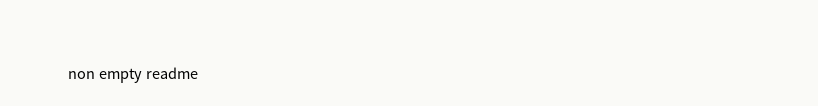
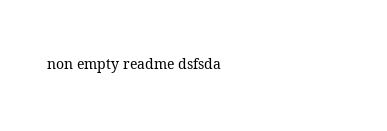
- non empty readme
+ non empty readme dsfsda

